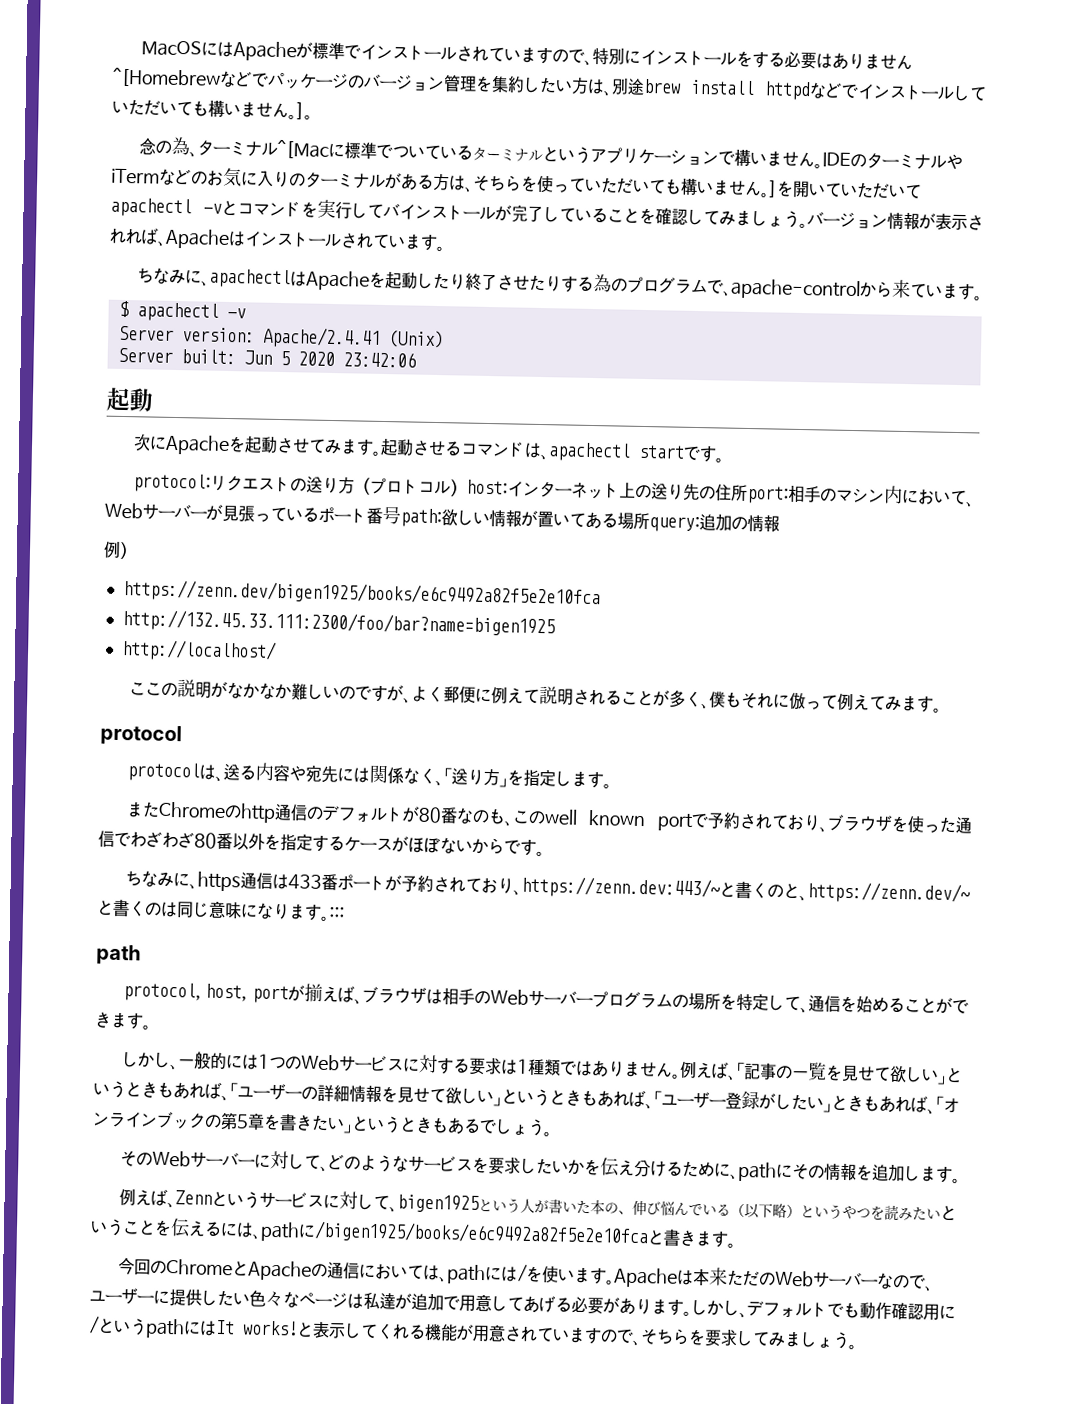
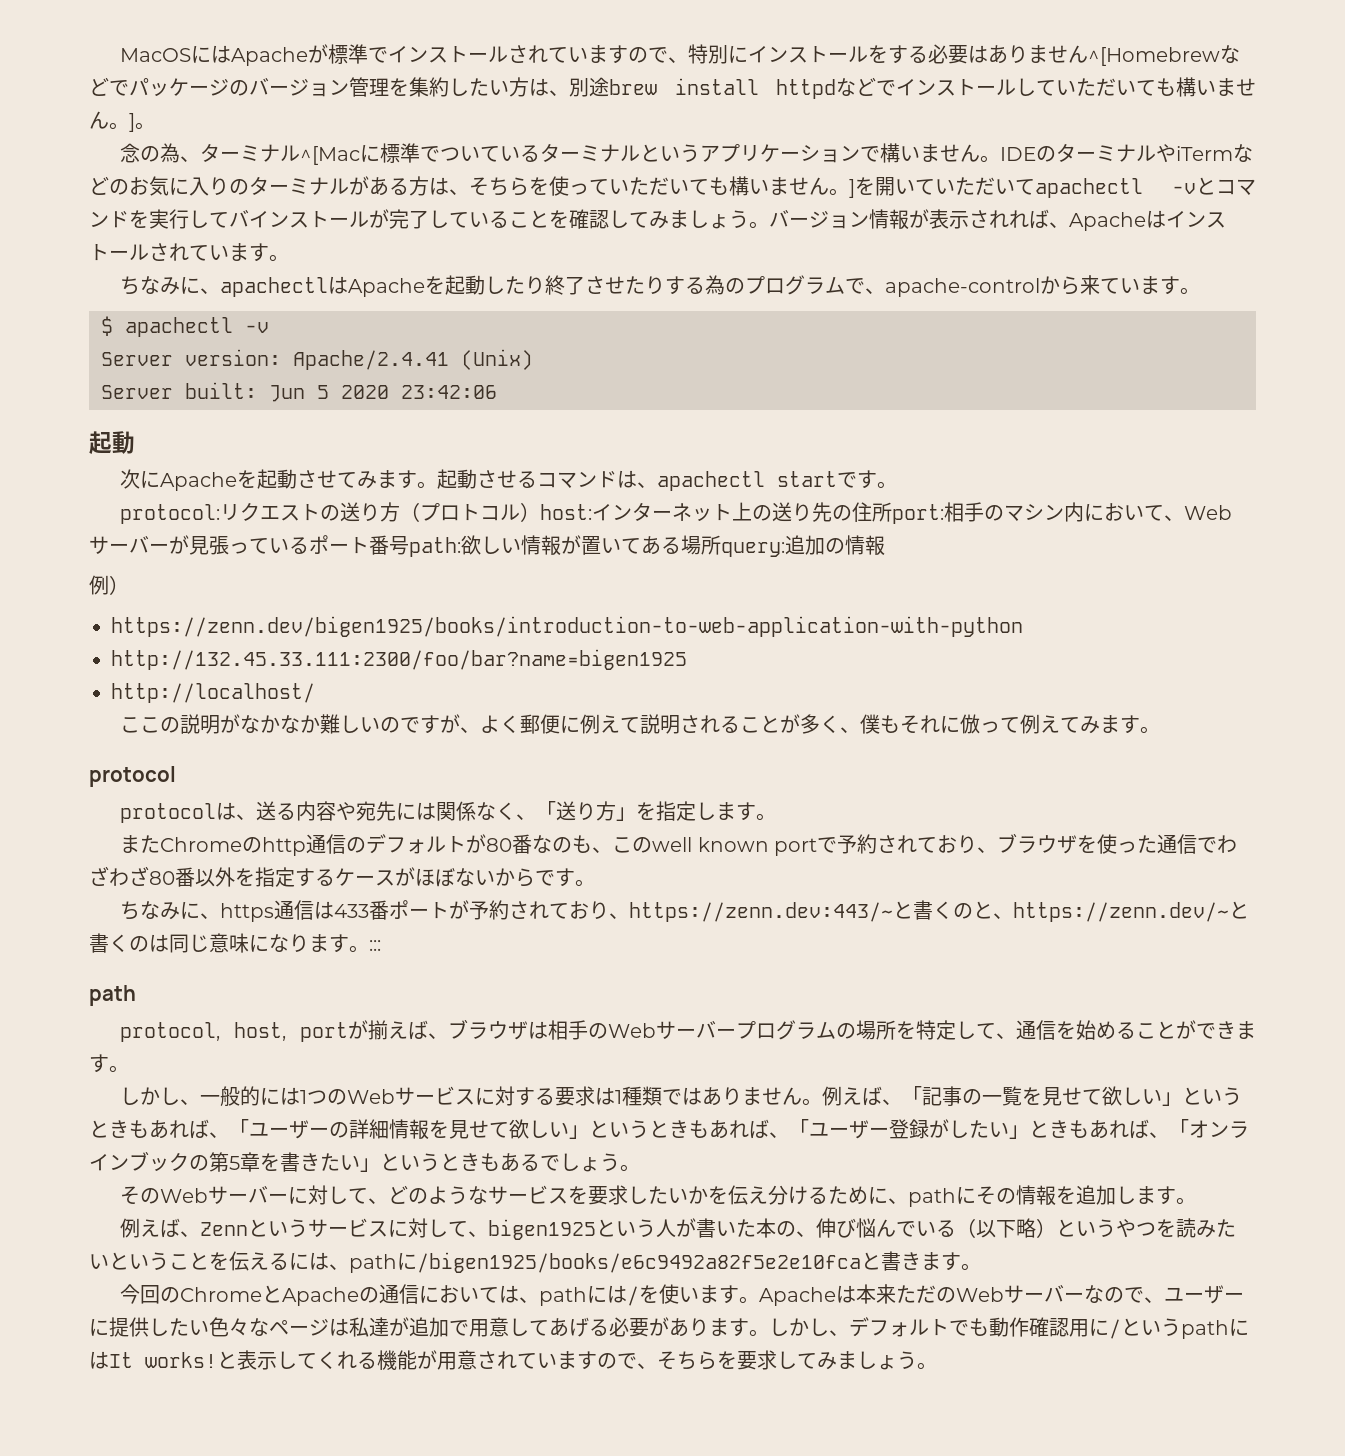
- https://zenn.dev/bigen1925/books/e6c9492a82f5e2e10fca
+ https://zenn.dev/bigen1925/books/introduction-to-web-application-with-python

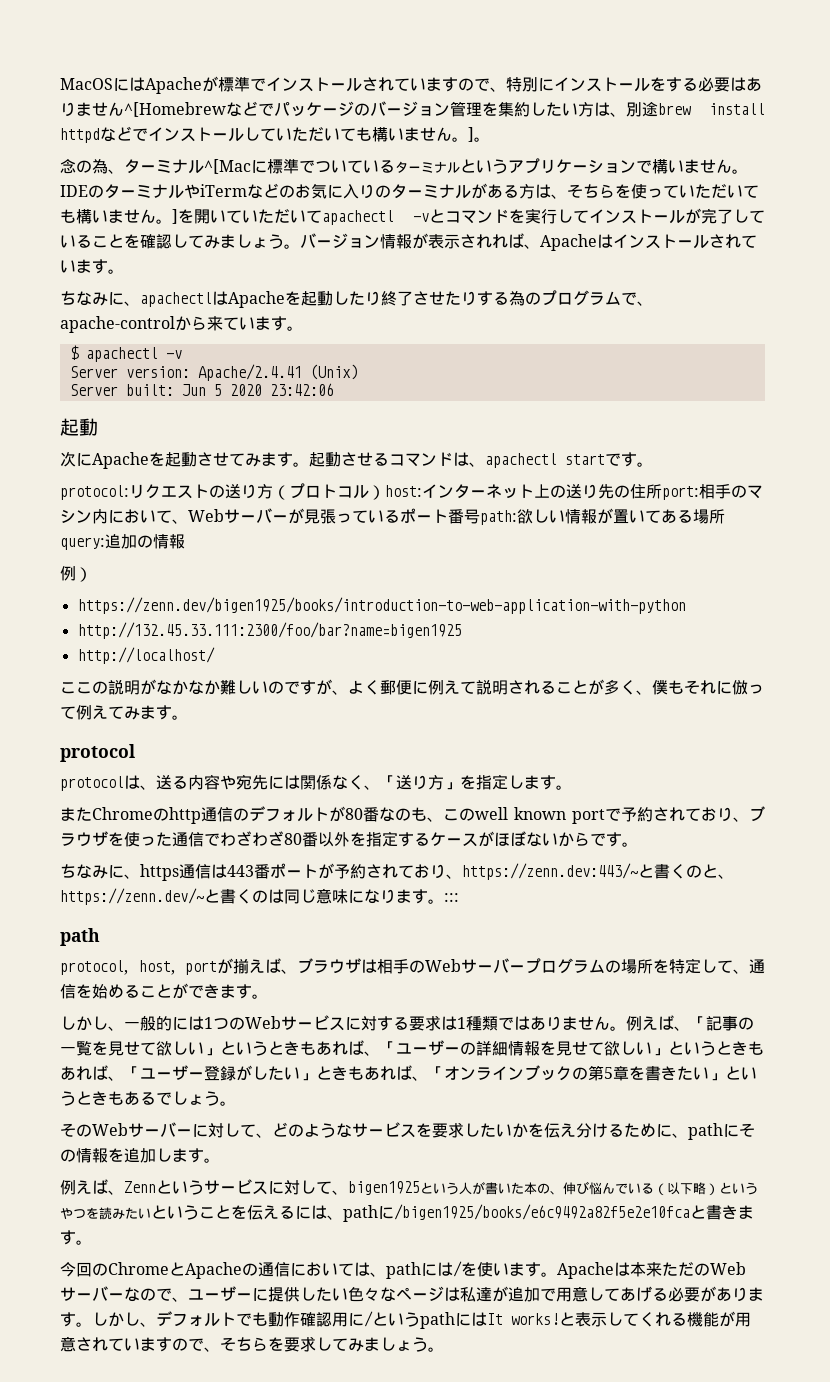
- IDEのターミナルやiTermなどのお気に入りのターミナルがある方は、そちらを使っていただいても構いません。]を開いていただいてapachectl -vとコマンドを実行してバインストールが完了していることを確認してみましょう。
+ IDEのターミナルやiTermなどのお気に入りのターミナルがある方は、そちらを使っていただいても構いません。]を開いていただいてapachectl -vとコマンドを実行してインストールが完了していることを確認してみましょう。
- ちなみに、https通信は433番ポートが予約されており、https://zenn.dev:443/~と書くのと、https://zenn.dev/~と書くのは同じ意味になります。:::
+ ちなみに、https通信は443番ポートが予約されており、https://zenn.dev:443/~と書くのと、https://zenn.dev/~と書くのは同じ意味になります。:::

